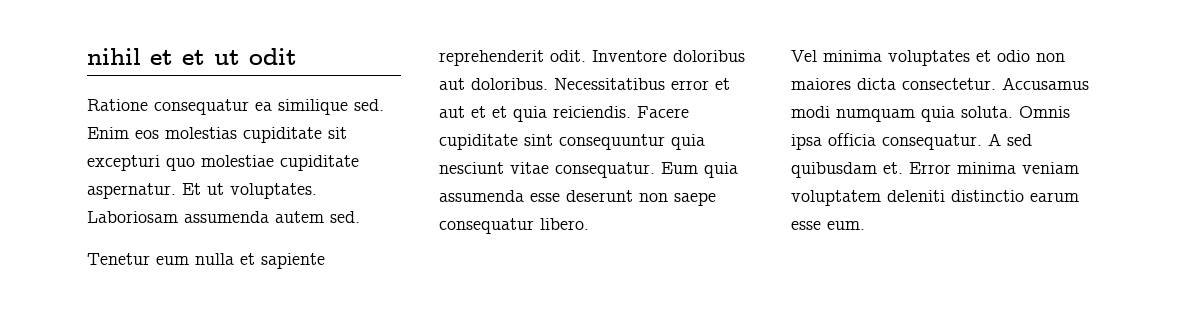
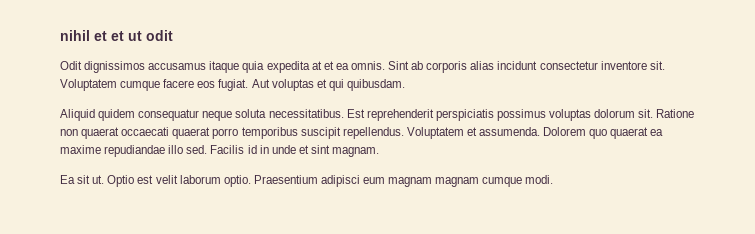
- Ratione consequatur ea similique sed. Enim eos molestias cupiditate sit excepturi quo molestiae cupiditate aspernatur. Et ut voluptates. Laboriosam assumenda autem sed.
- Tenetur eum nulla et sapiente reprehenderit odit. Inventore doloribus aut doloribus. Necessitatibus error et aut et et quia reiciendis. Facere cupiditate sint consequuntur quia nesciunt vitae consequatur. Eum quia assumenda esse deserunt non saepe consequatur libero.
- Vel minima voluptates et odio non maiores dicta consectetur. Accusamus modi numquam quia soluta. Omnis ipsa officia consequatur. A sed quibusdam et. Error minima veniam voluptatem deleniti distinctio earum esse eum.
+ Odit dignissimos accusamus itaque quia expedita at et ea omnis. Sint ab corporis alias incidunt consectetur inventore sit. Voluptatem cumque facere eos fugiat. Aut voluptas et qui quibusdam.
+ Aliquid quidem consequatur neque soluta necessitatibus. Est reprehenderit perspiciatis possimus voluptas dolorum sit. Ratione non quaerat occaecati quaerat porro temporibus suscipit repellendus. Voluptatem et assumenda. Dolorem quo quaerat ea maxime repudiandae illo sed. Facilis id in unde et sint magnam.
+ Ea sit ut. Optio est velit laborum optio. Praesentium adipisci eum magnam magnam cumque modi.

